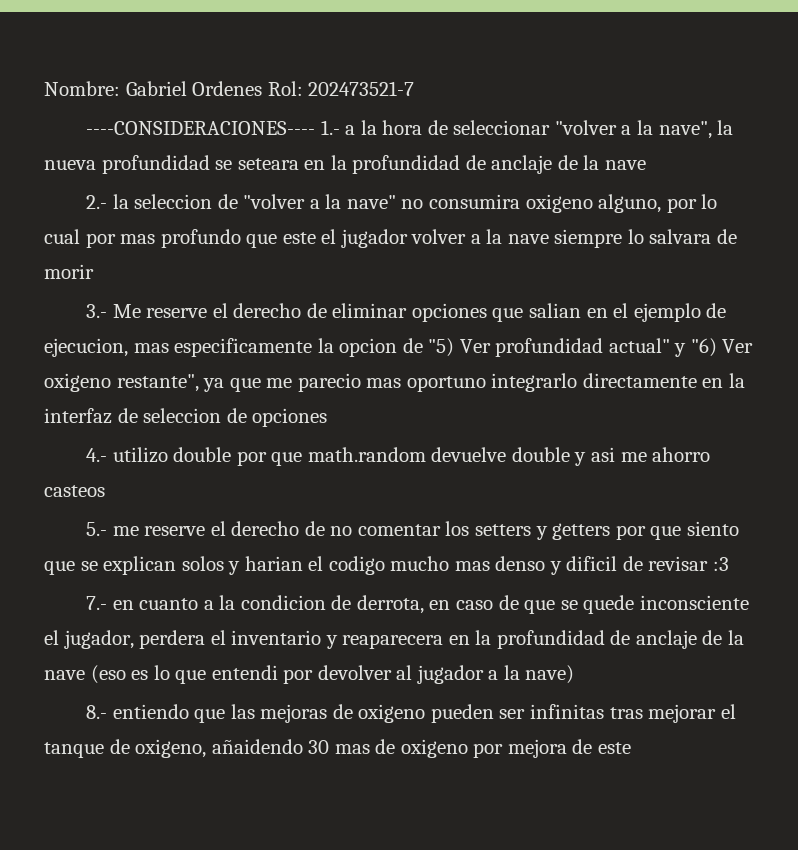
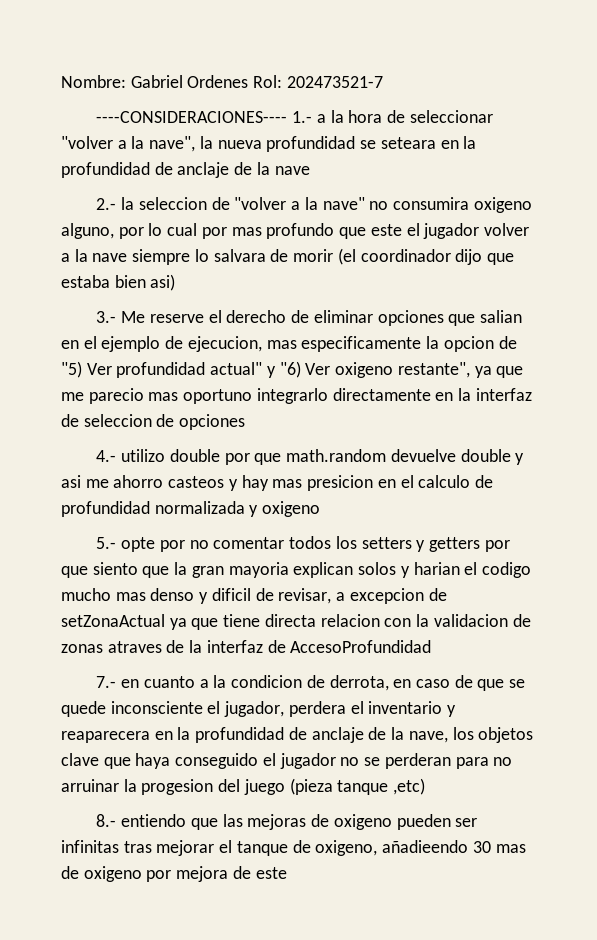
- 2.- la seleccion de "volver a la nave" no consumira oxigeno alguno, por lo cual por mas profundo que este el jugador volver a la nave siempre lo salvara de morir
+ 2.- la seleccion de "volver a la nave" no consumira oxigeno alguno, por lo cual por mas profundo que este el jugador volver a la nave siempre lo salvara de morir (el coordinador dijo que estaba bien asi)
- 4.- utilizo double por que math.random devuelve double y asi me ahorro casteos
- 5.- me reserve el derecho de no comentar los setters y getters por que siento que se explican solos y harian el codigo mucho mas denso y dificil de revisar :3
+ 4.- utilizo double por que math.random devuelve double y asi me ahorro casteos y hay mas presicion en el calculo de profundidad normalizada y oxigeno
+ 5.- opte por no comentar todos los setters y getters por que siento que la gran mayoria explican solos y harian el codigo mucho mas denso y dificil de revisar, a excepcion de setZonaActual ya que tiene directa relacion con la validacion de zonas atraves de la interfaz de AccesoProfundidad
- 7.- en cuanto a la condicion de derrota, en caso de que se quede inconsciente el jugador, perdera el inventario y reaparecera en la profundidad de anclaje de la nave (eso es lo que entendi por devolver al jugador a la nave)
+ 7.- en cuanto a la condicion de derrota, en caso de que se quede inconsciente el jugador, perdera el inventario y reaparecera en la profundidad de anclaje de la nave, los objetos clave que haya conseguido el jugador no se perderan para no arruinar la progesion del juego (pieza tanque ,etc)
- 8.- entiendo que las mejoras de oxigeno pueden ser infinitas tras mejorar el tanque de oxigeno, añaidendo 30 mas de oxigeno por mejora de este
+ 8.- entiendo que las mejoras de oxigeno pueden ser infinitas tras mejorar el tanque de oxigeno, añadieendo 30 mas de oxigeno por mejora de este

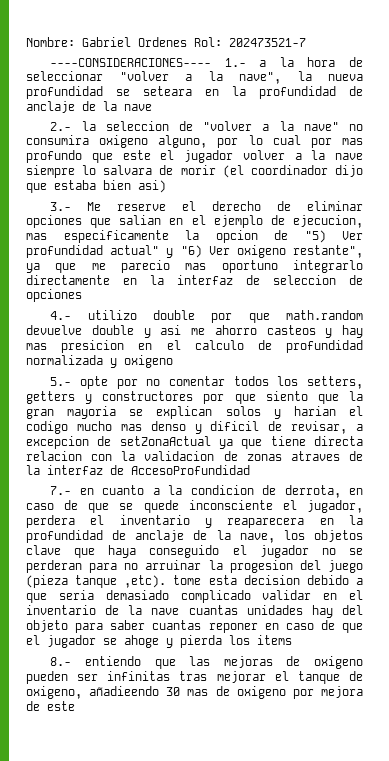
- 5.- opte por no comentar todos los setters y getters por que siento que la gran mayoria explican solos y harian el codigo mucho mas denso y dificil de revisar, a excepcion de setZonaActual ya que tiene directa relacion con la validacion de zonas atraves de la interfaz de AccesoProfundidad
+ 5.- opte por no comentar todos los setters, getters y constructores por que siento que la gran mayoria se explican solos y harian el codigo mucho mas denso y dificil de revisar, a excepcion de setZonaActual ya que tiene directa relacion con la validacion de zonas atraves de la interfaz de AccesoProfundidad
- 7.- en cuanto a la condicion de derrota, en caso de que se quede inconsciente el jugador, perdera el inventario y reaparecera en la profundidad de anclaje de la nave, los objetos clave que haya conseguido el jugador no se perderan para no arruinar la progesion del juego (pieza tanque ,etc)
+ 7.- en cuanto a la condicion de derrota, en caso de que se quede inconsciente el jugador, perdera el inventario y reaparecera en la profundidad de anclaje de la nave, los objetos clave que haya conseguido el jugador no se perderan para no arruinar la progesion del juego (pieza tanque ,etc). tome esta decision debido a que seria demasiado complicado validar en el inventario de la nave cuantas unidades hay del objeto para saber cuantas reponer en caso de que el jugador se ahoge y pierda los items

